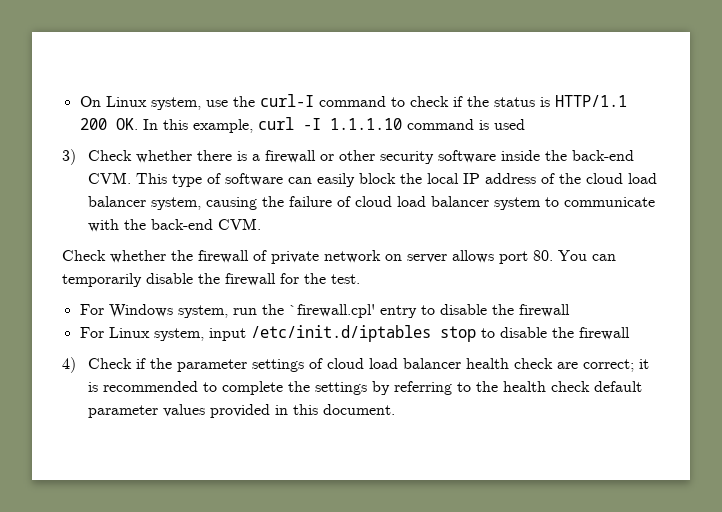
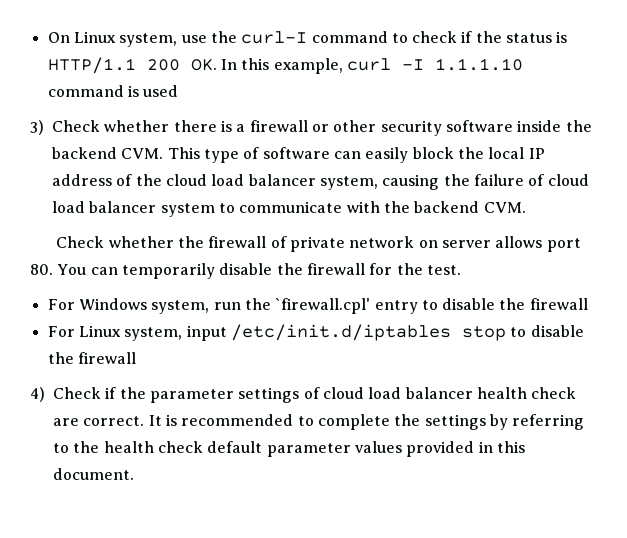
- 3) Check whether there is a firewall or other security software inside the back-end CVM. This type of software can easily block the local IP address of the cloud load balancer system, causing the failure of cloud load balancer system to communicate with the back-end CVM.
+ 3) Check whether there is a firewall or other security software inside the backend CVM. This type of software can easily block the local IP address of the cloud load balancer system, causing the failure of cloud load balancer system to communicate with the backend CVM.
- 4) Check if the parameter settings of cloud load balancer health check are correct; it is recommended to complete the settings by referring to the health check default parameter values provided in this document.
+ 4) Check if the parameter settings of cloud load balancer health check are correct. It is recommended to complete the settings by referring to the health check default parameter values provided in this document.

